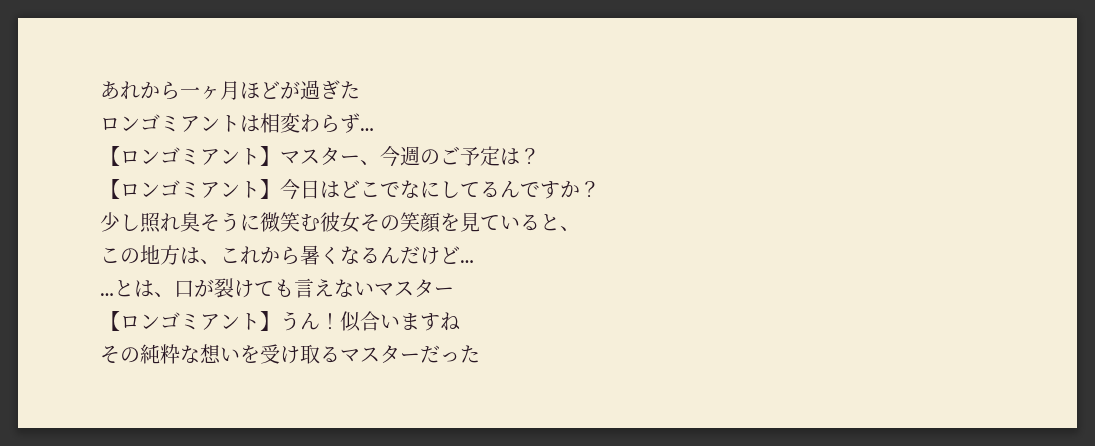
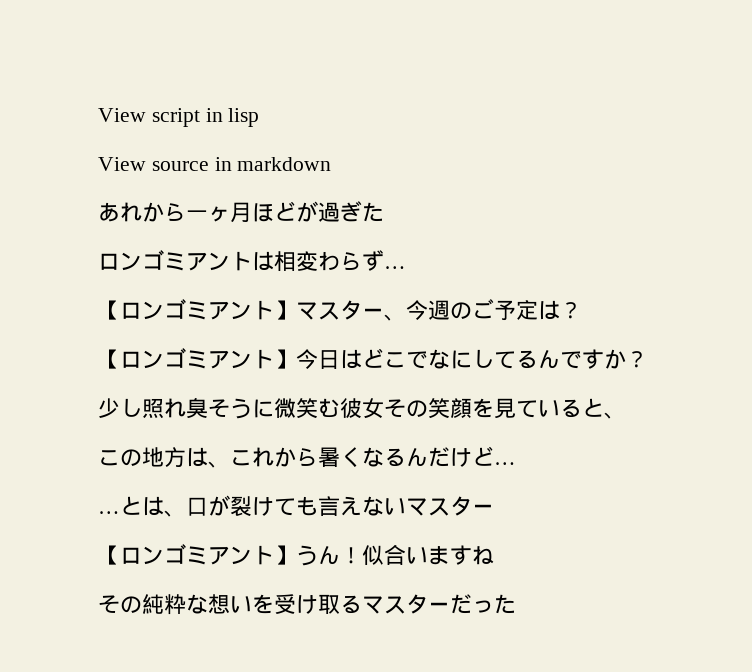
+ View script in lisp
+ View source in markdown

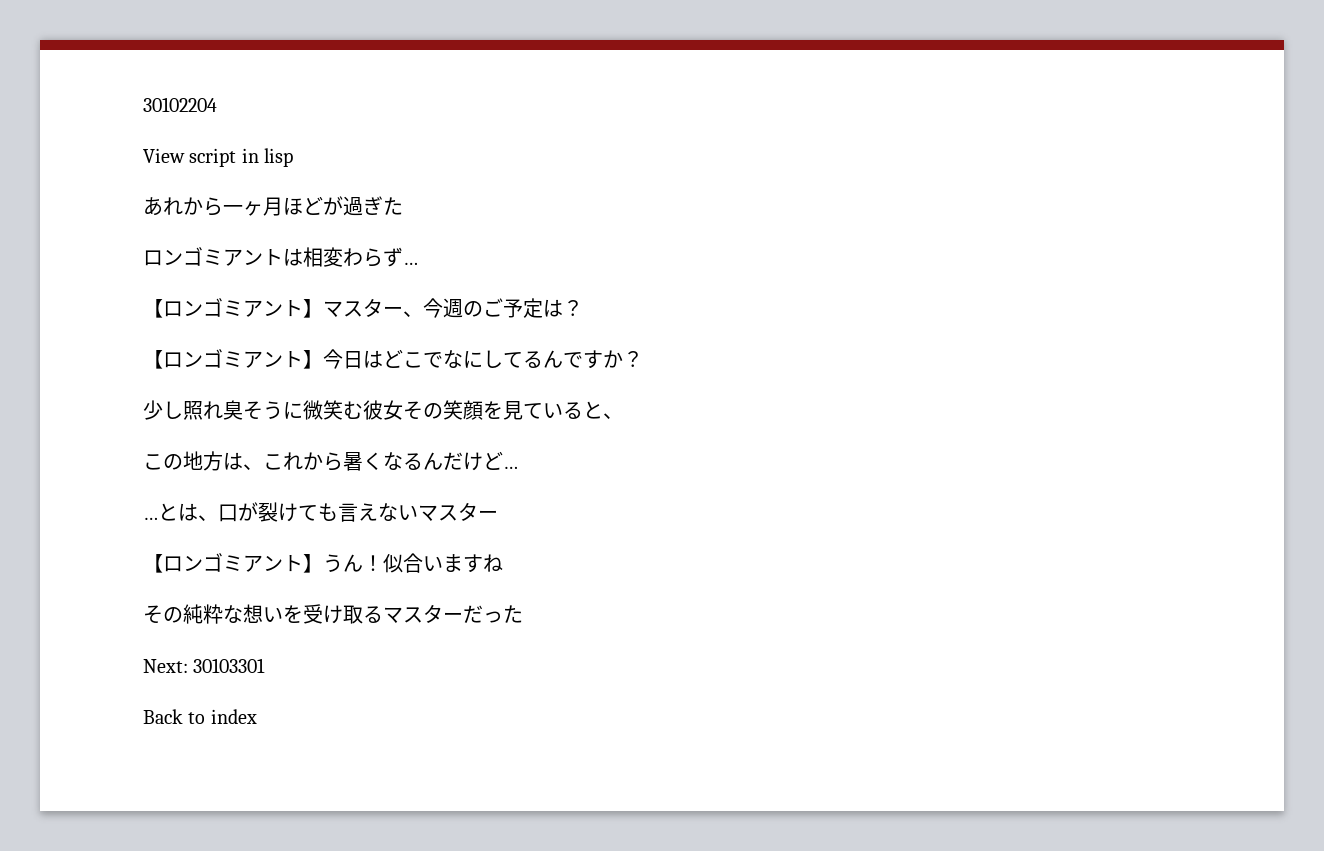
+ 30102204
- View source in markdown
+ Next: 30103301
+ Back to index

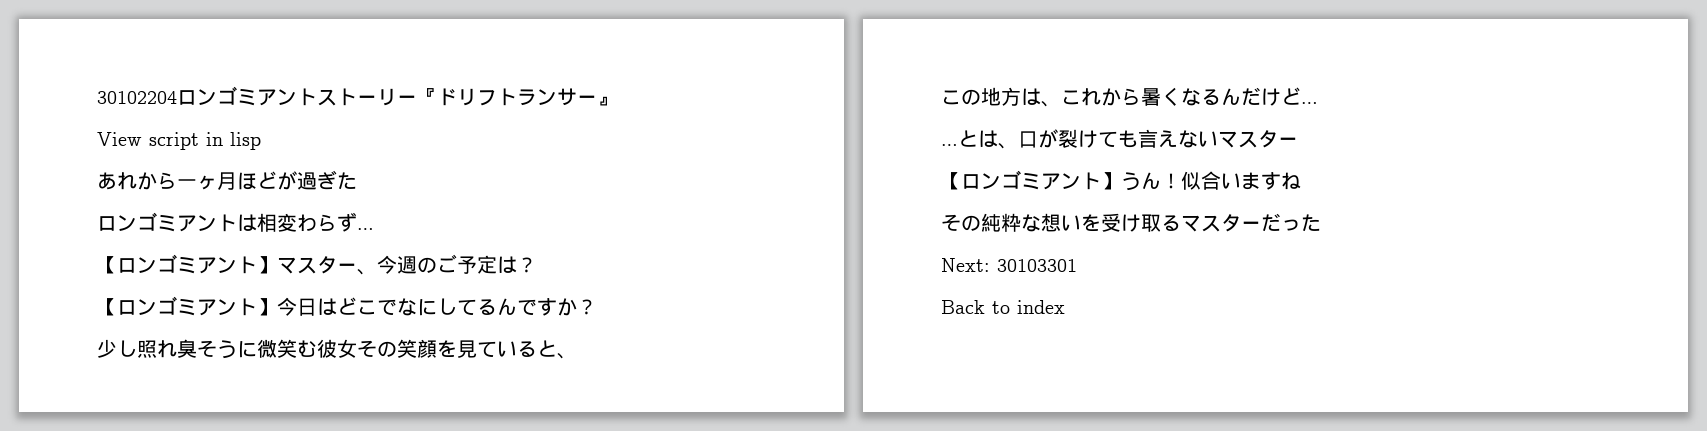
- 30102204
+ 30102204ロンゴミアントストーリー『ドリフトランサー』

